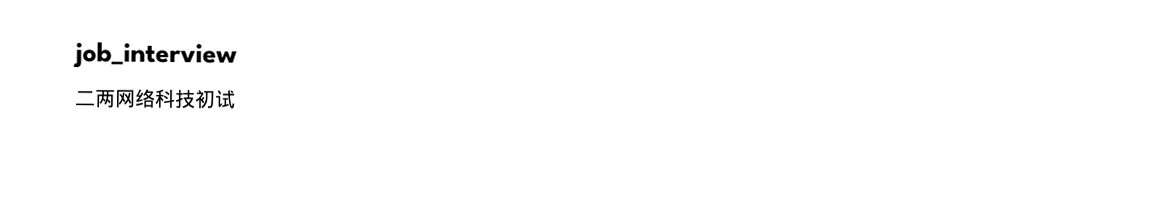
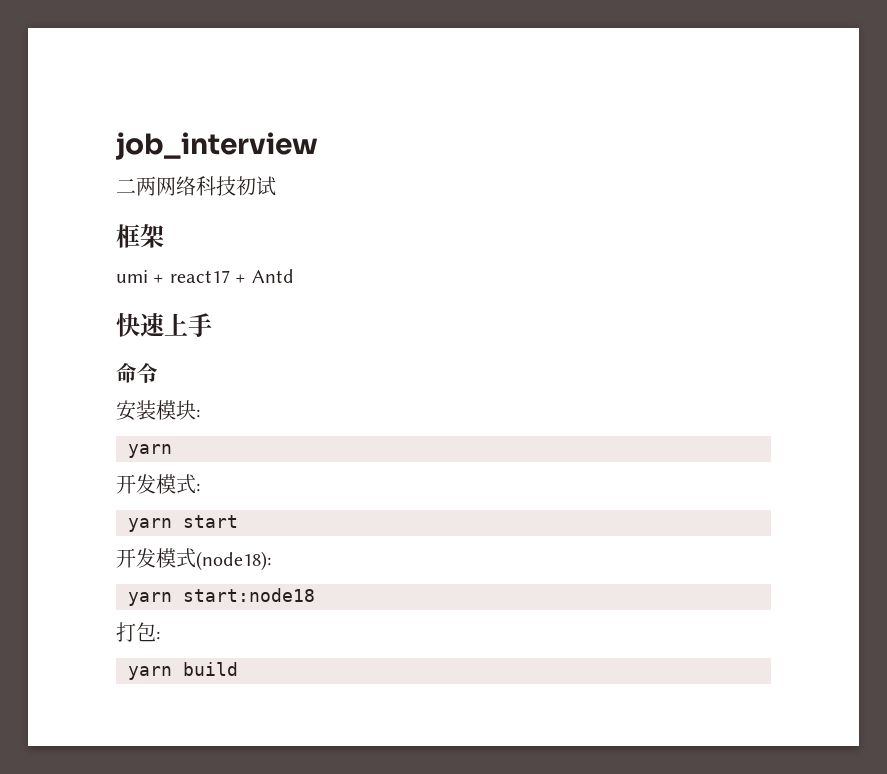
+ 框架
+ umi + react17 + Antd
+ 快速上手
+ 命令
+ 安装模块:
+ yarn
+ 开发模式:
+ yarn start
+ 开发模式(node18):
+ yarn start:node18
+ 打包:
+ yarn build

